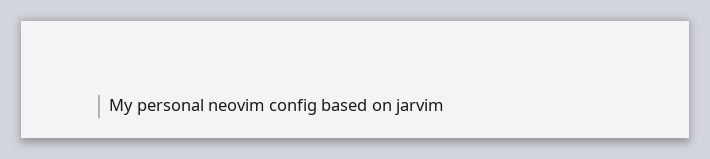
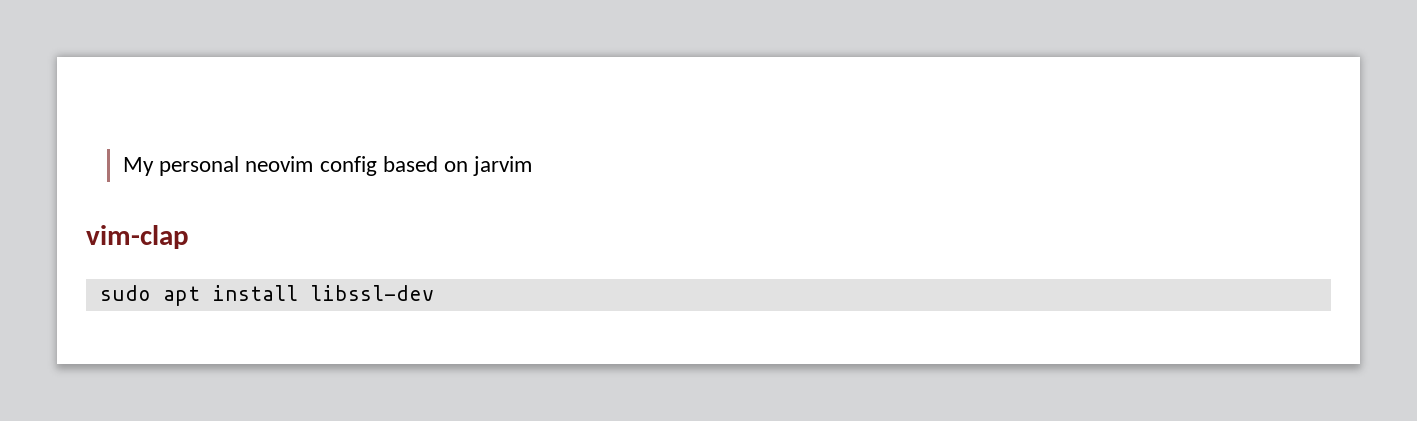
+ vim-clap
+ sudo apt install libssl-dev

